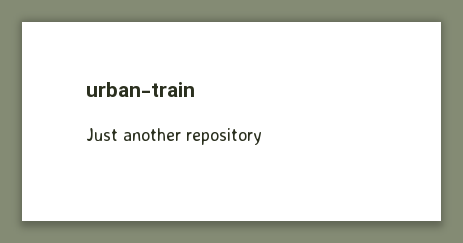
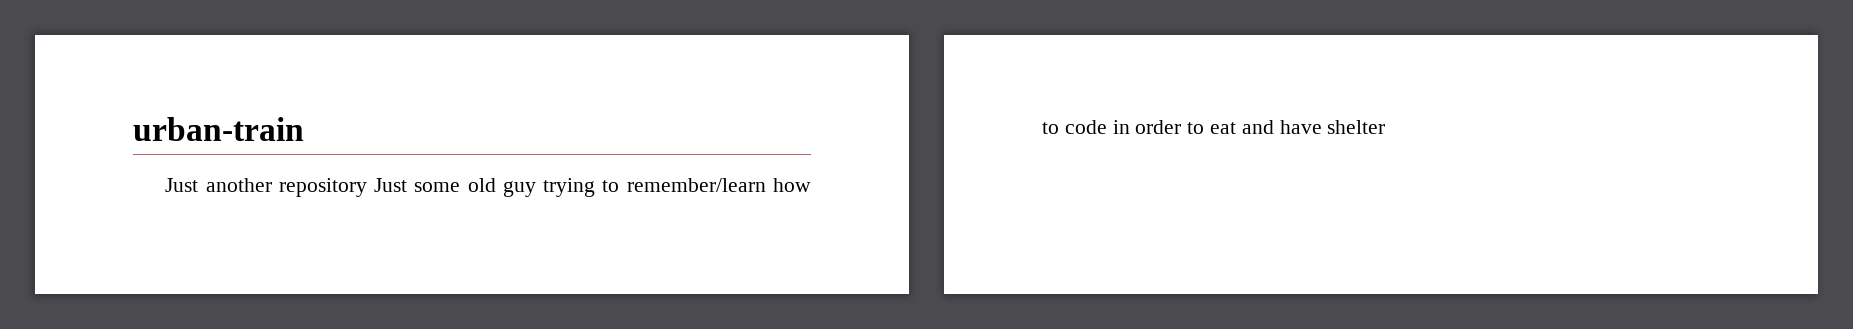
- Just another repository
+ Just another repository Just some old guy trying to remember/learn how to code in order to eat and have shelter

